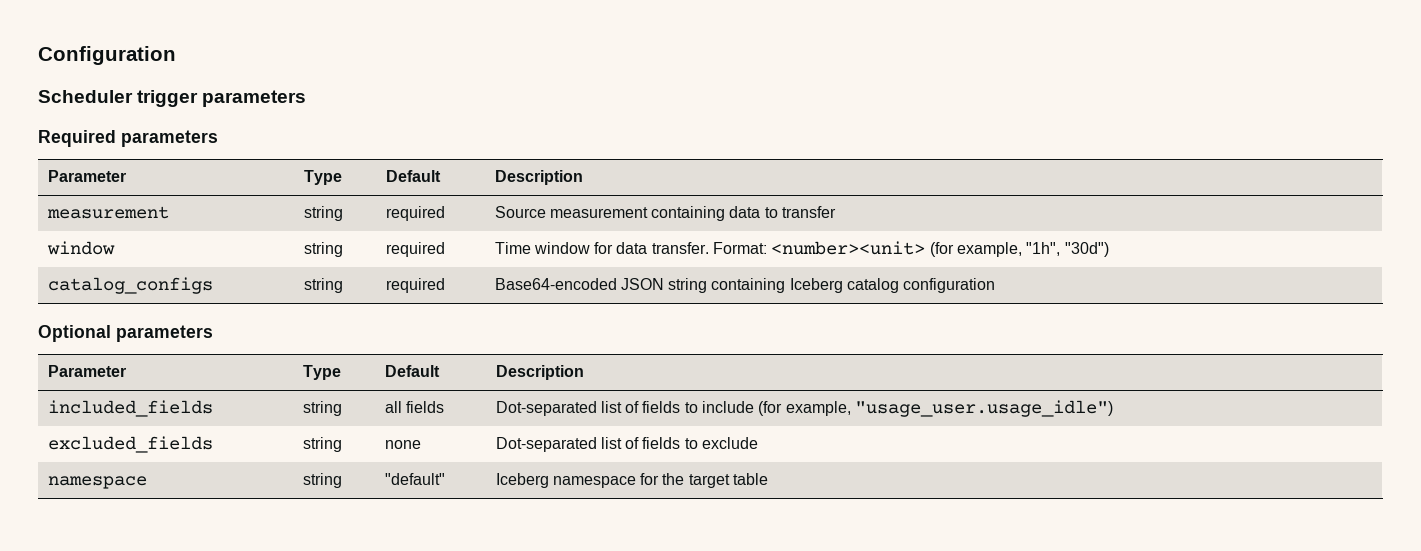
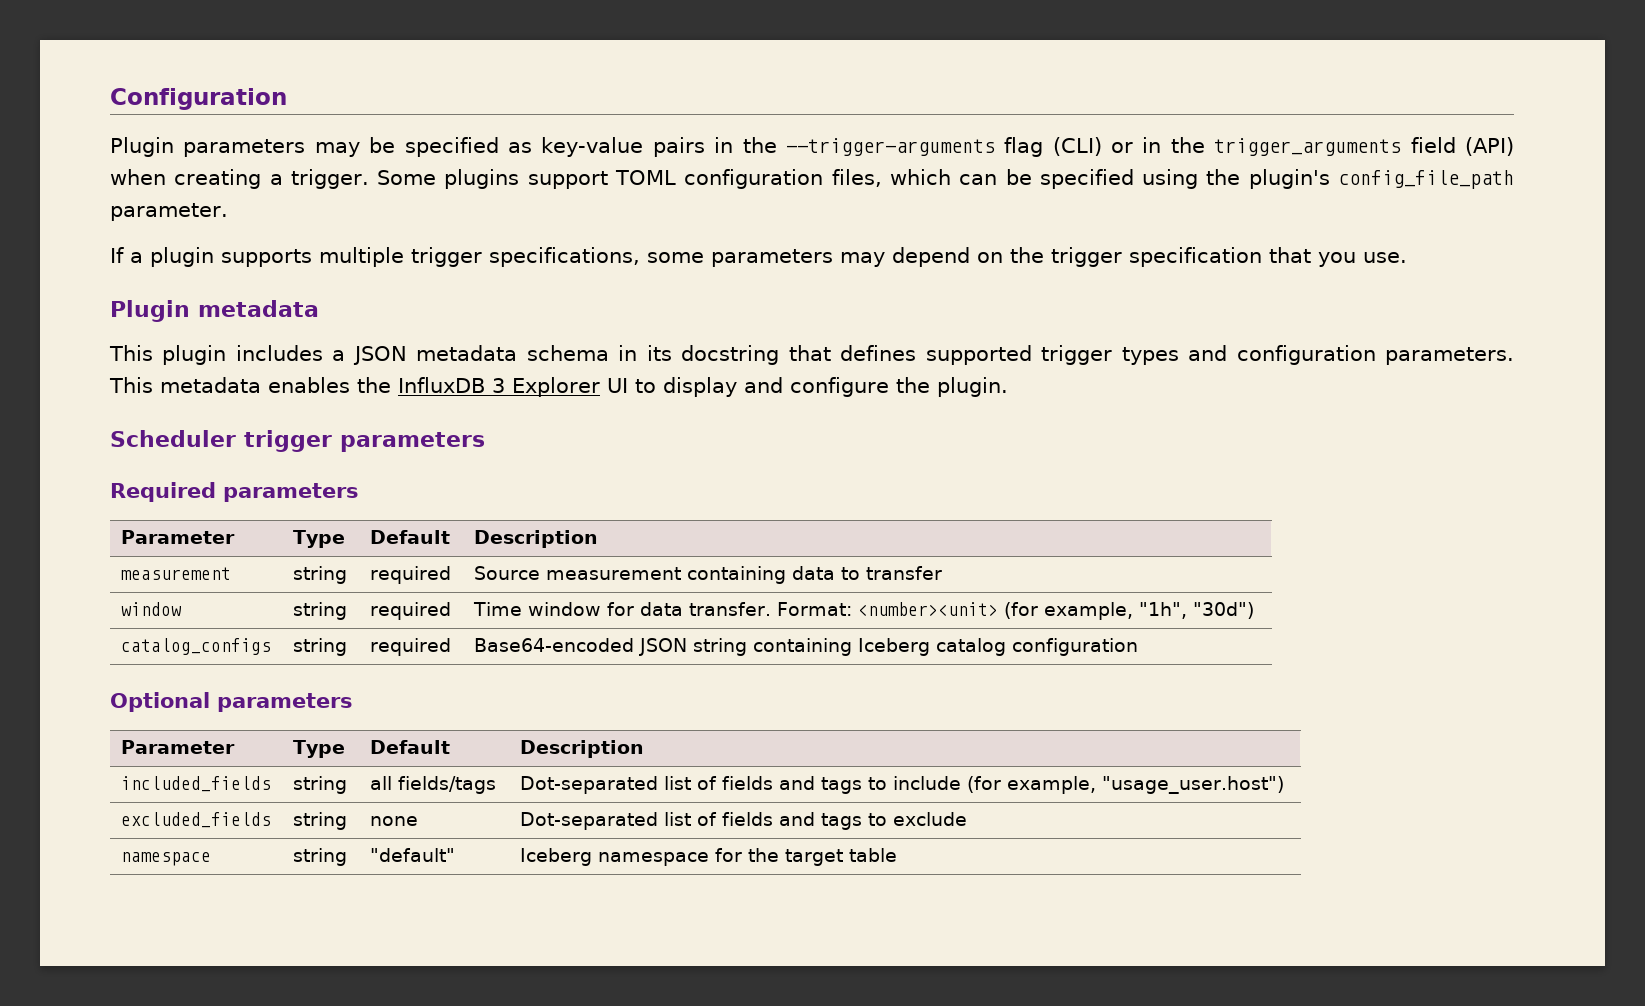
+ Plugin parameters may be specified as key-value pairs in the --trigger-arguments flag (CLI) or in the trigger_arguments field (API) when creating a trigger. Some plugins support TOML configuration files, which can be specified using the plugin's config_file_path parameter.
+ If a plugin supports multiple trigger specifications, some parameters may depend on the trigger specification that you use.
+ Plugin metadata
+ This plugin includes a JSON metadata schema in its docstring that defines supported trigger types and configuration parameters. This metadata enables the InfluxDB 3 Explorer UI to display and configure the plugin.
- included_fields | string | all fields | Dot-separated list of fields to include (for example, "usage_user.usage_idle")
+ included_fields | string | all fields/tags | Dot-separated list of fields and tags to include (for example, "usage_user.host")
- excluded_fields | string | none | Dot-separated list of fields to exclude
+ excluded_fields | string | none | Dot-separated list of fields and tags to exclude

